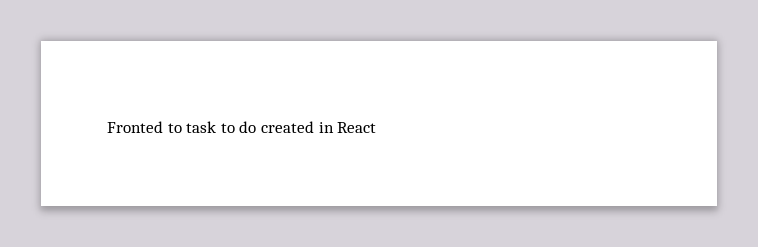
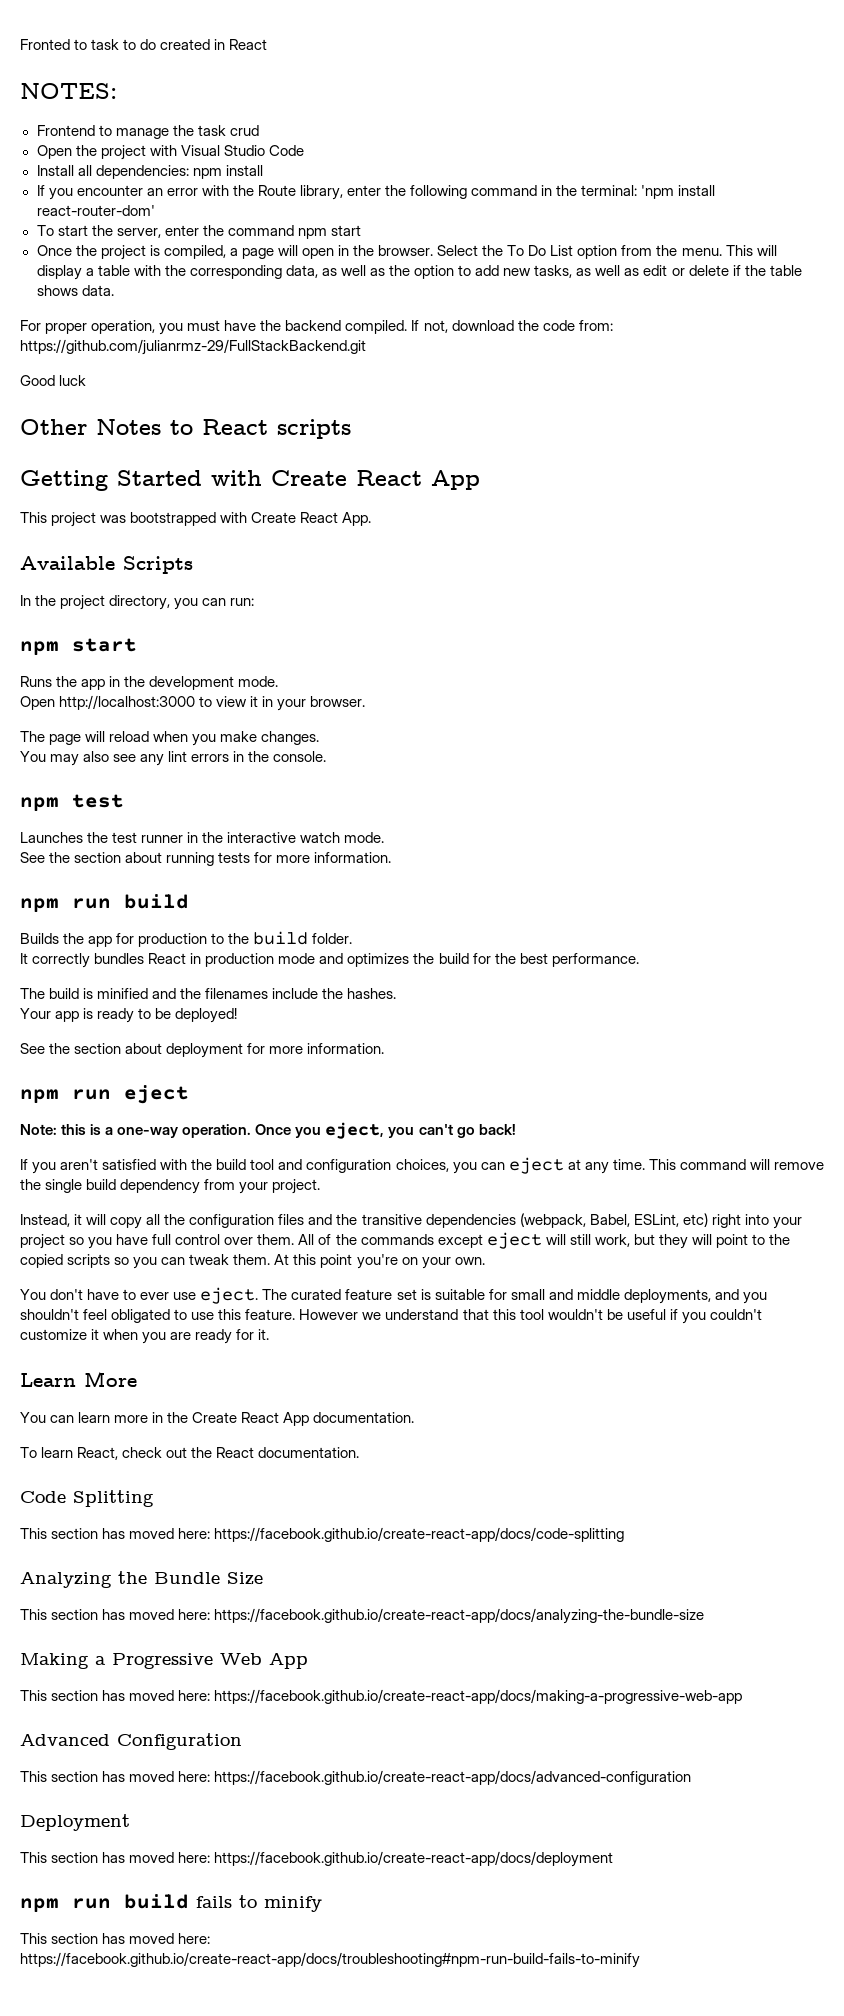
+ NOTES:
+ Frontend to manage the task crud
+ Open the project with Visual Studio Code
+ Install all dependencies: npm install
+ If you encounter an error with the Route library, enter the following command in the terminal: 'npm install react-router-dom'
+ To start the server, enter the command npm start
+ Once the project is compiled, a page will open in the browser. Select the To Do List option from the menu. This will display a table with the corresponding data, as well as the option to add new tasks, as well as edit or delete if the table shows data.
+ For proper operation, you must have the backend compiled. If not, download the code from: https://github.com/julianrmz-29/FullStackBackend.git
+ Good luck
+ Other Notes to React scripts
+ Getting Started with Create React App
+ This project was bootstrapped with Create React App.
+ Available Scripts
+ In the project directory, you can run:
+ npm start
+ Runs the app in the development mode.
+ Open http://localhost:3000 to view it in your browser.
+ The page will reload when you make changes.
+ You may also see any lint errors in the console.
+ npm test
+ Launches the test runner in the interactive watch mode.
+ See the section about running tests for more information.
+ npm run build
+ Builds the app for production to the build folder.
+ It correctly bundles React in production mode and optimizes the build for the best performance.
+ The build is minified and the filenames include the hashes.
+ Your app is ready to be deployed!
+ See the section about deployment for more information.
+ npm run eject
+ Note: this is a one-way operation. Once you eject, you can't go back!
+ If you aren't satisfied with the build tool and configuration choices, you can eject at any time. This command will remove the single build dependency from your project.
+ Instead, it will copy all the configuration files and the transitive dependencies (webpack, Babel, ESLint, etc) right into your project so you have full control over them. All of the commands except eject will still work, but they will point to the copied scripts so you can tweak them. At this point you're on your own.
+ You don't have to ever use eject. The curated feature set is suitable for small and middle deployments, and you shouldn't feel obligated to use this feature. However we understand that this tool wouldn't be useful if you couldn't customize it when you are ready for it.
+ Learn More
+ You can learn more in the Create React App documentation.
+ To learn React, check out the React documentation.
+ Code Splitting
+ This section has moved here: https://facebook.github.io/create-react-app/docs/code-splitting
+ Analyzing the Bundle Size
+ This section has moved here: https://facebook.github.io/create-react-app/docs/analyzing-the-bundle-size
+ Making a Progressive Web App
+ This section has moved here: https://facebook.github.io/create-react-app/docs/making-a-progressive-web-app
+ Advanced Configuration
+ This section has moved here: https://facebook.github.io/create-react-app/docs/advanced-configuration
+ Deployment
+ This section has moved here: https://facebook.github.io/create-react-app/docs/deployment
+ npm run build fails to minify
+ This section has moved here: https://facebook.github.io/create-react-app/docs/troubleshooting#npm-run-build-fails-to-minify

